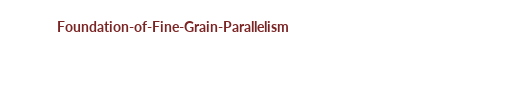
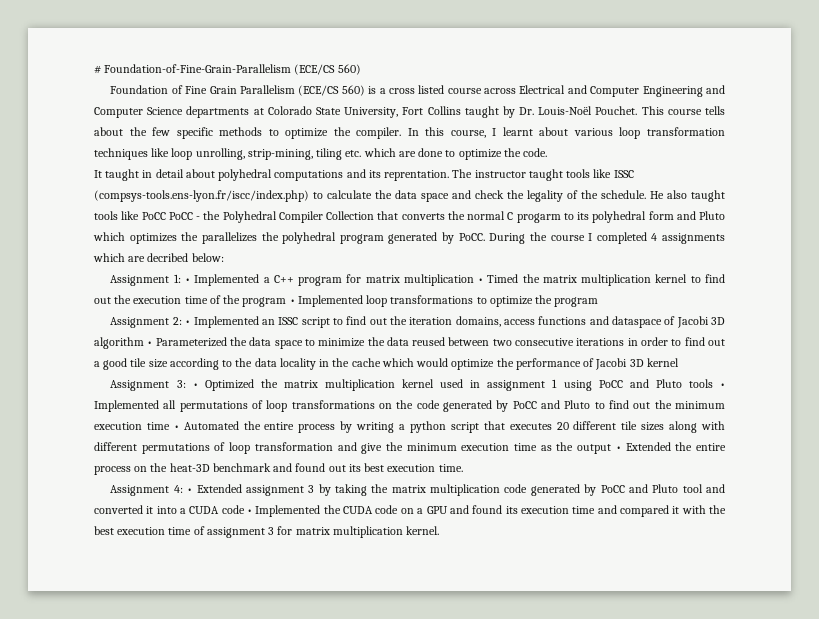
- Foundation-of-Fine-Grain-Parallelism
+ # Foundation-of-Fine-Grain-Parallelism (ECE/CS 560)
+ Foundation of Fine Grain Parallelism (ECE/CS 560) is a cross listed course across Electrical and Computer Engineering and Computer Science departments at Colorado State University, Fort Collins taught by Dr. Louis-Noël Pouchet. This course tells about the few specific methods to optimize the compiler. In this course, I learnt about various loop transformation techniques like loop unrolling, strip-mining, tiling etc. which are done to optimize the code.
+ It taught in detail about polyhedral computations and its reprentation. The instructor taught tools like ISSC (compsys-tools.ens-lyon.fr/iscc/index.php) to calculate the data space and check the legality of the schedule. He also taught tools like PoCC PoCC - the Polyhedral Compiler Collection that converts the normal C progarm to its polyhedral form and Pluto which optimizes the parallelizes the polyhedral program generated by PoCC. During the course I completed 4 assignments which are decribed below:
+ Assignment 1: • Implemented a C++ program for matrix multiplication • Timed the matrix multiplication kernel to find out the execution time of the program • Implemented loop transformations to optimize the program
+ Assignment 2: • Implemented an ISSC script to find out the iteration domains, access functions and dataspace of Jacobi 3D algorithm • Parameterized the data space to minimize the data reused between two consecutive iterations in order to find out a good tile size according to the data locality in the cache which would optimize the performance of Jacobi 3D kernel
+ Assignment 3: • Optimized the matrix multiplication kernel used in assignment 1 using PoCC and Pluto tools • Implemented all permutations of loop transformations on the code generated by PoCC and Pluto to find out the minimum execution time • Automated the entire process by writing a python script that executes 20 different tile sizes along with different permutations of loop transformation and give the minimum execution time as the output • Extended the entire process on the heat-3D benchmark and found out its best execution time.
+ Assignment 4: • Extended assignment 3 by taking the matrix multiplication code generated by PoCC and Pluto tool and converted it into a CUDA code • Implemented the CUDA code on a GPU and found its execution time and compared it with the best execution time of assignment 3 for matrix multiplication kernel.

